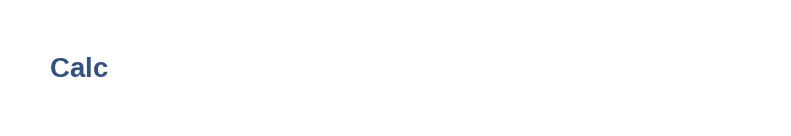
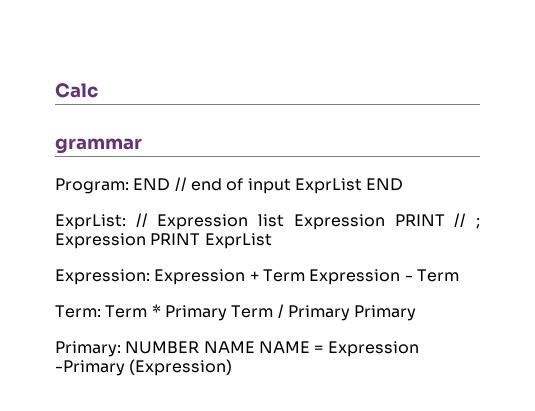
+ grammar
+ Program: END // end of input ExprList END
+ ExprList: // Expression list Expression PRINT // ; Expression PRINT ExprList
+ Expression: Expression + Term Expression - Term
+ Term: Term * Primary Term / Primary Primary
+ Primary: NUMBER NAME NAME = Expression -Primary (Expression)

